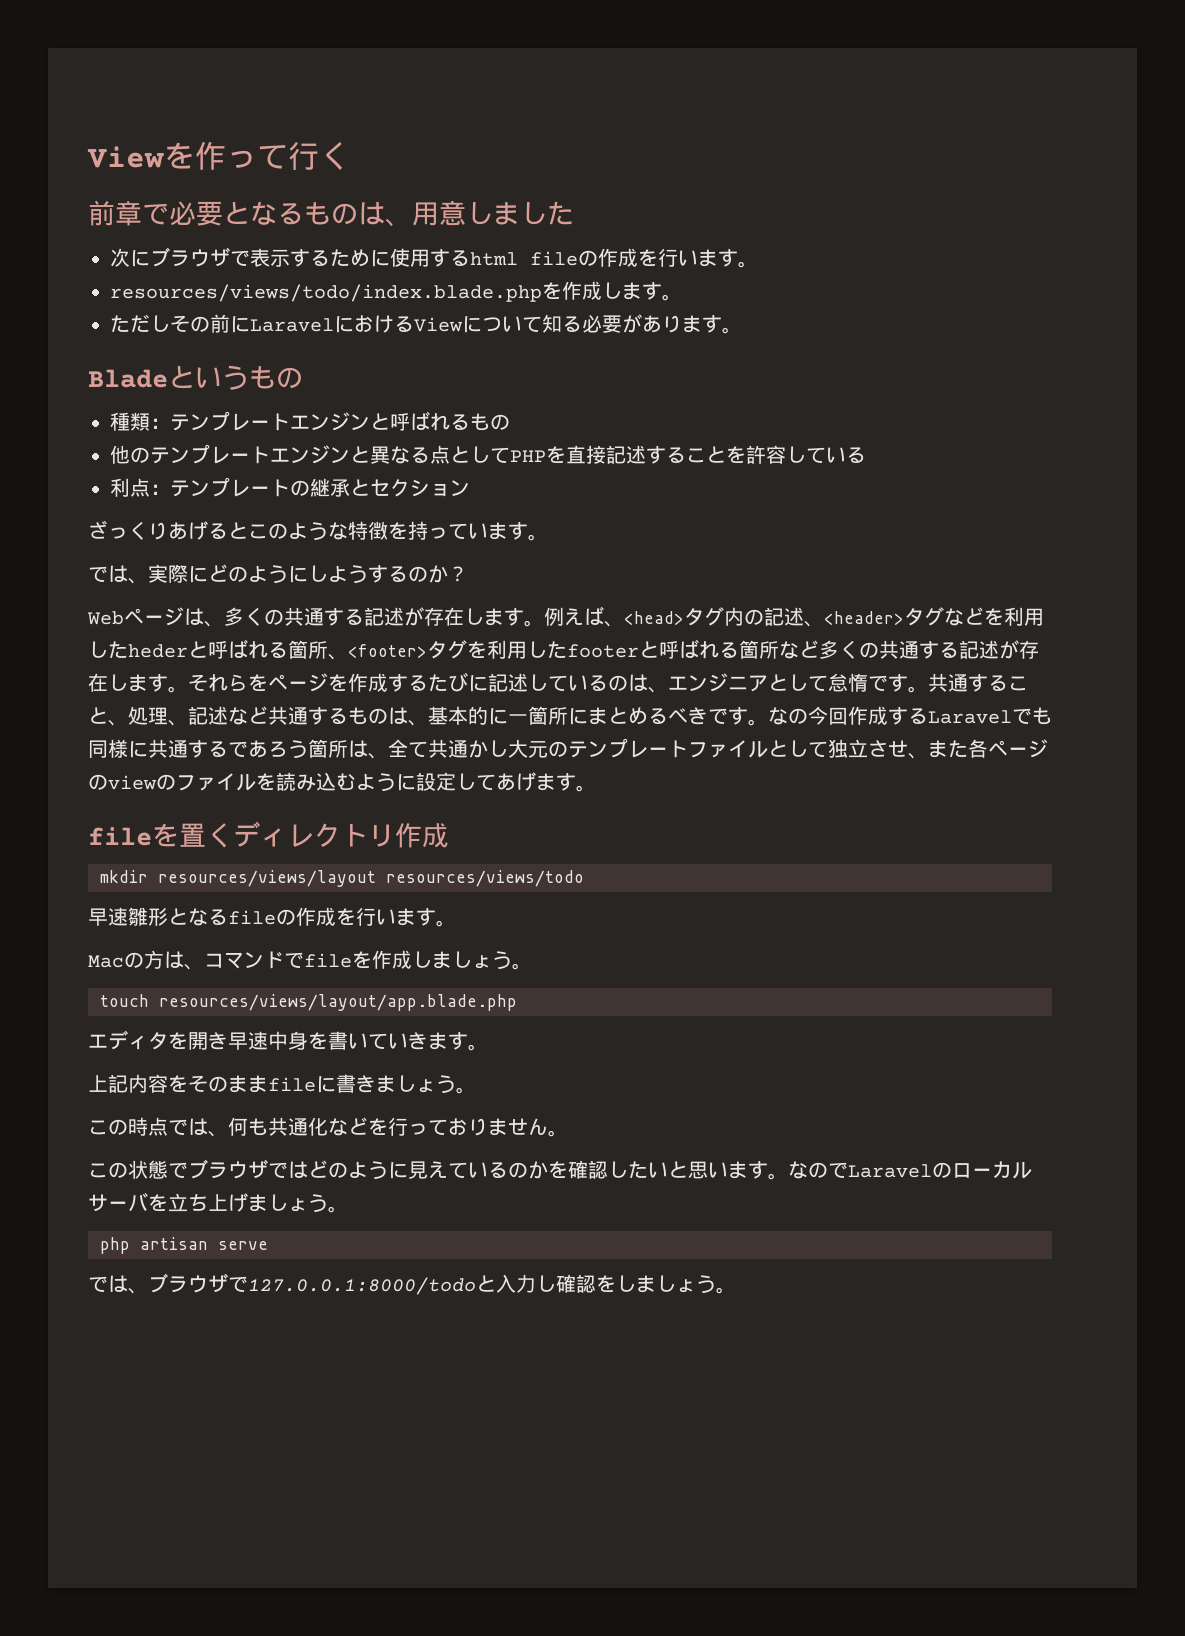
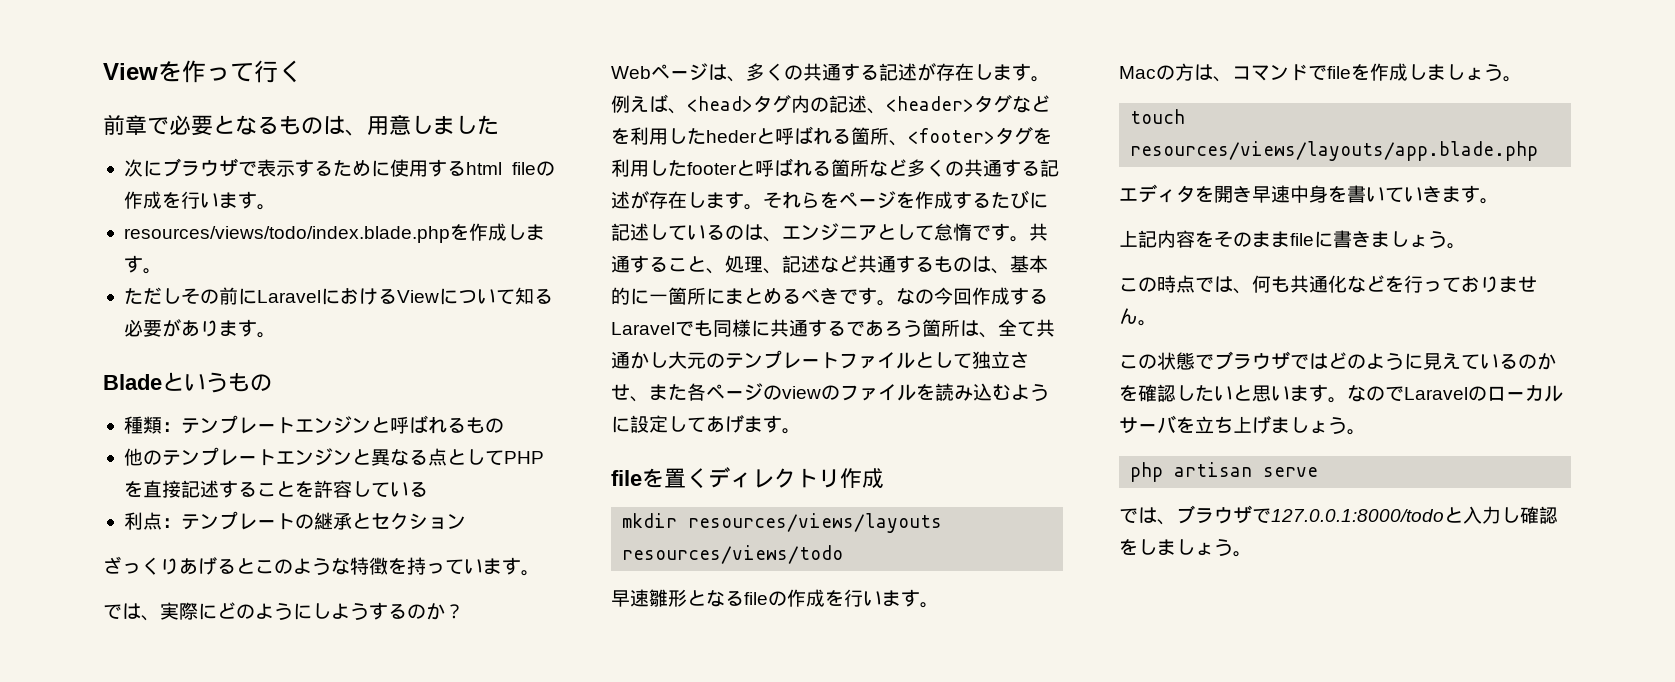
- mkdir resources/views/layout resources/views/todo
+ mkdir resources/views/layouts resources/views/todo
- touch resources/views/layout/app.blade.php
+ touch resources/views/layouts/app.blade.php

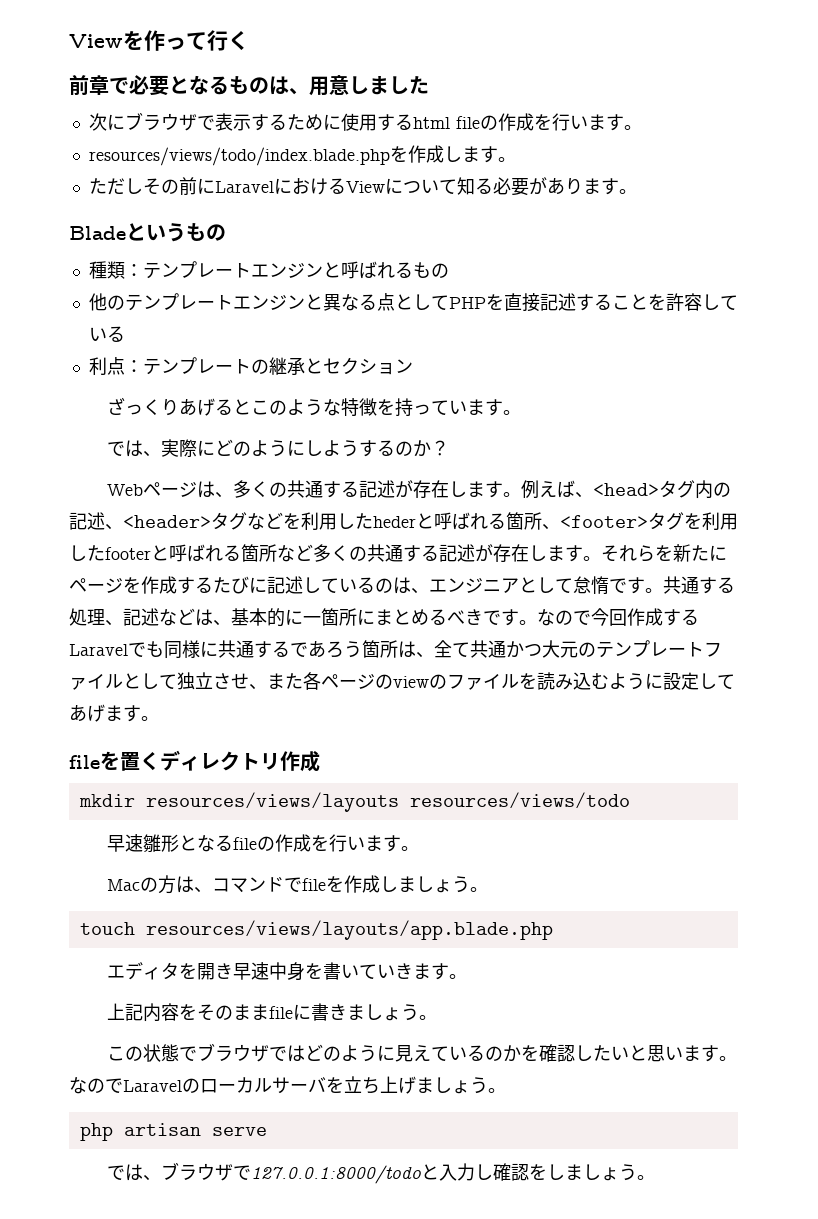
- それらをページを作成するたびに記述しているのは、エンジニアとして怠惰です。
+ それらを新たにページを作成するたびに記述しているのは、エンジニアとして怠惰です。
- 共通すること、処理、記述など共通するものは、基本的に一箇所にまとめるべきです。
+ 共通する処理、記述などは、基本的に一箇所にまとめるべきです。
- なの今回作成するLaravelでも同様に共通するであろう箇所は、全て共通かし大元のテンプレートファイルとして独立させ、また各ページのviewのファイルを読み込むように設定してあげます。
+ なので今回作成するLaravelでも同様に共通するであろう箇所は、全て共通かつ大元のテンプレートファイルとして独立させ、また各ページのviewのファイルを読み込むように設定してあげます。
- この時点では、何も共通化などを行っておりません。

